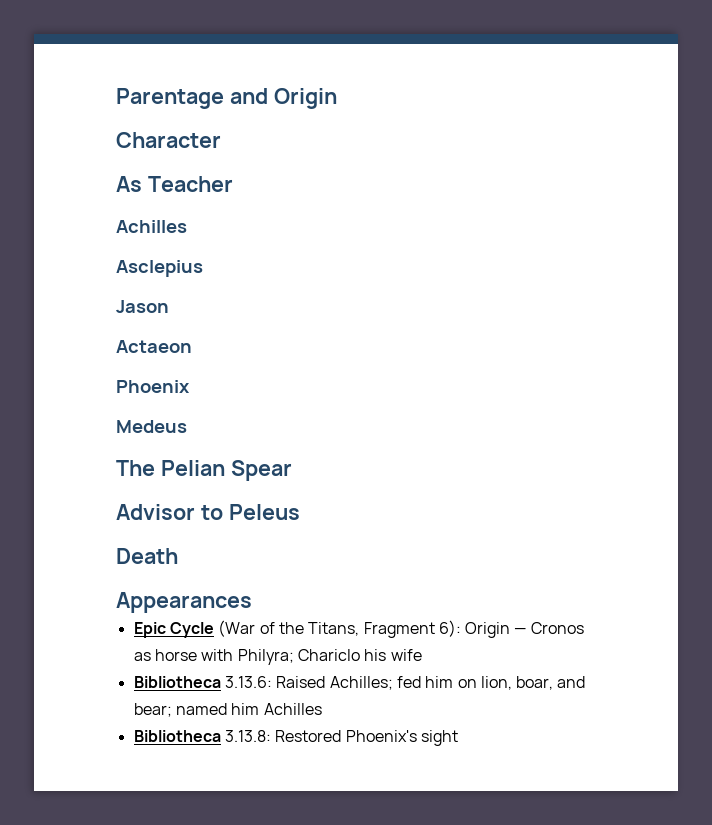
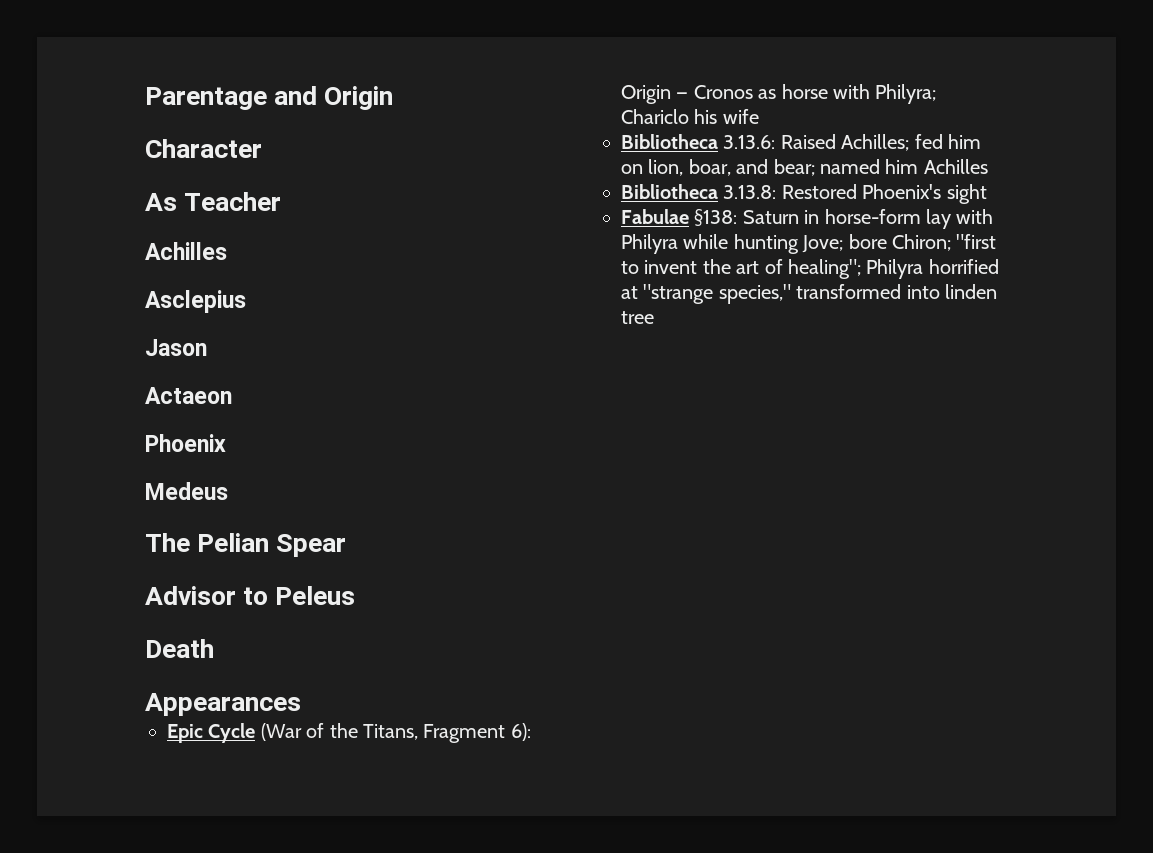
+ Fabulae §138: Saturn in horse-form lay with Philyra while hunting Jove; bore Chiron; "first to invent the art of healing"; Philyra horrified at "strange species," transformed into linden tree

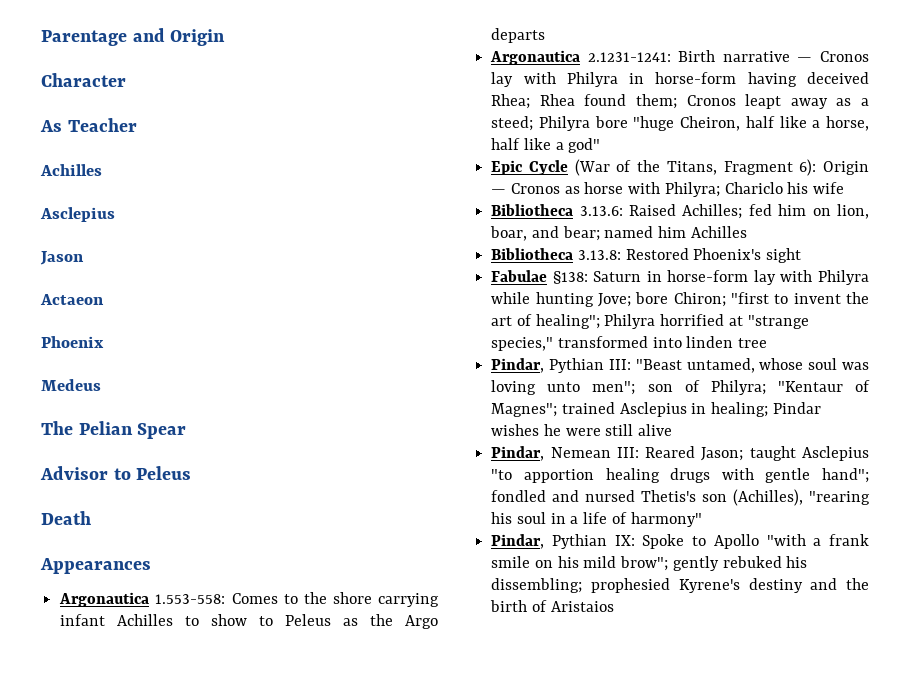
+ Argonautica 1.553-558: Comes to the shore carrying infant Achilles to show to Peleus as the Argo departs
+ Argonautica 2.1231-1241: Birth narrative — Cronos lay with Philyra in horse-form having deceived Rhea; Rhea found them; Cronos leapt away as a steed; Philyra bore "huge Cheiron, half like a horse, half like a god"
+ Pindar, Pythian III: "Beast untamed, whose soul was loving unto men"; son of Philyra; "Kentaur of Magnes"; trained Asclepius in healing; Pindar wishes he were still alive
+ Pindar, Nemean III: Reared Jason; taught Asclepius "to apportion healing drugs with gentle hand"; fondled and nursed Thetis's son (Achilles), "rearing his soul in a life of harmony"
+ Pindar, Pythian IX: Spoke to Apollo "with a frank smile on his mild brow"; gently rebuked his dissembling; prophesied Kyrene's destiny and the birth of Aristaios

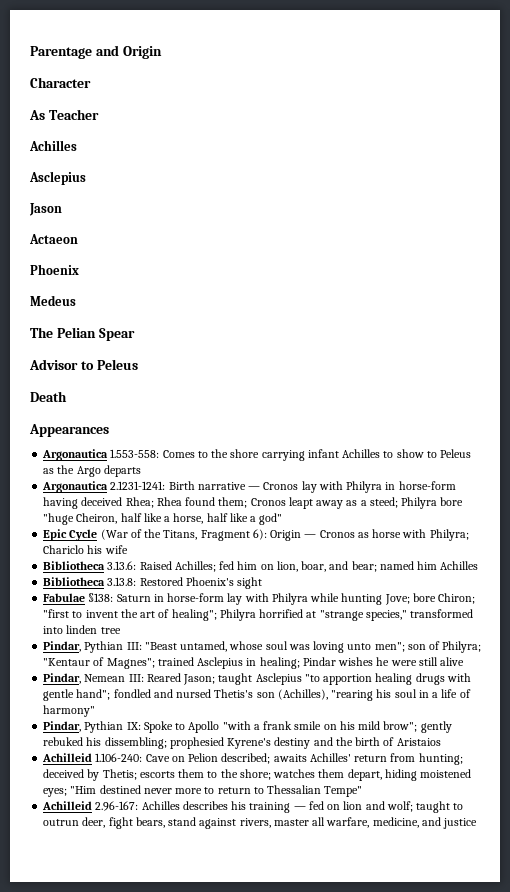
+ Achilleid 1.106-240: Cave on Pelion described; awaits Achilles' return from hunting; deceived by Thetis; escorts them to the shore; watches them depart, hiding moistened eyes; "Him destined never more to return to Thessalian Tempe"
+ Achilleid 2.96-167: Achilles describes his training — fed on lion and wolf; taught to outrun deer, fight bears, stand against rivers, master all warfare, medicine, and justice

